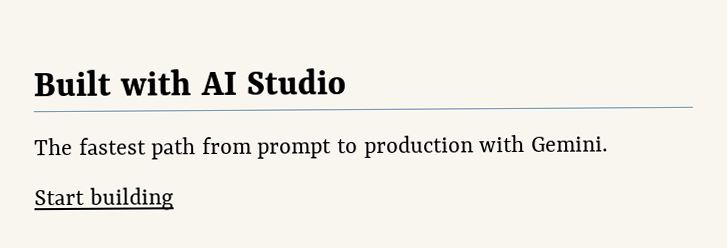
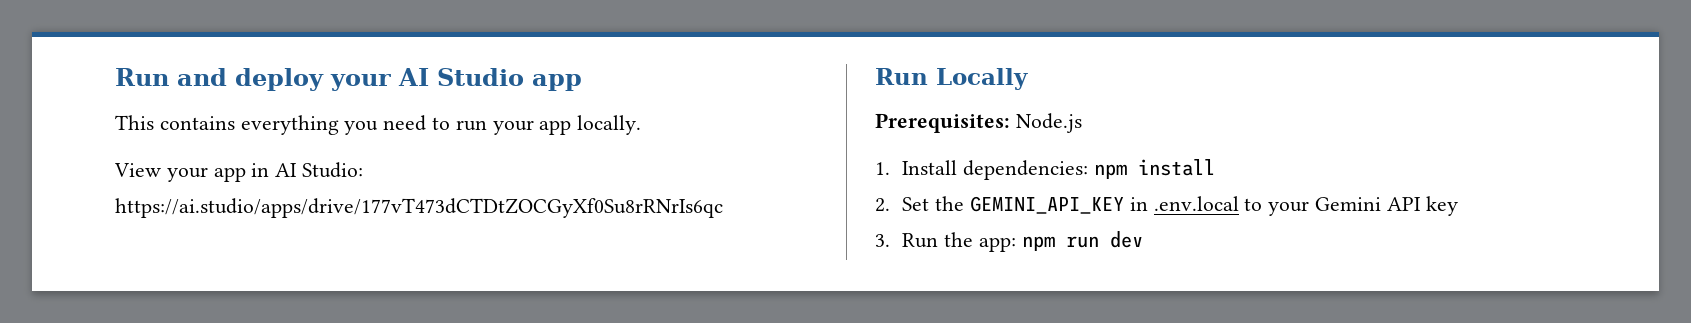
- Built with AI Studio
- The fastest path from prompt to production with Gemini.
- Start building
+ Run and deploy your AI Studio app
+ This contains everything you need to run your app locally.
+ View your app in AI Studio: https://ai.studio/apps/drive/177vT473dCTDtZOCGyXf0Su8rRNrIs6qc
+ Run Locally
+ Prerequisites: Node.js
+ 1. Install dependencies: npm install
+ 2. Set the GEMINI_API_KEY in .env.local to your Gemini API key
+ 3. Run the app: npm run dev

